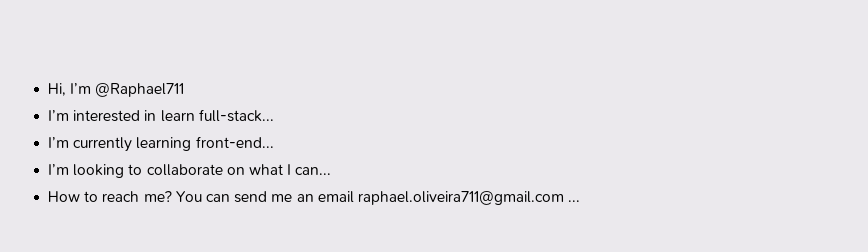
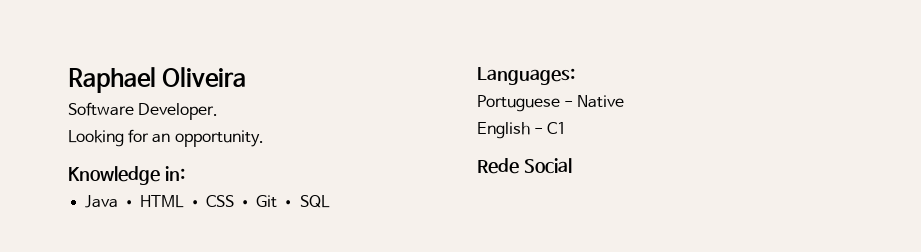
- Hi, I’m @Raphael711
- I’m interested in learn full-stack...
- I’m currently learning front-end...
- I’m looking to collaborate on what I can...
- How to reach me? You can send me an email raphael.oliveira711@gmail.com ...
+ Raphael Oliveira
+ Software Developer.
+ Looking for an opportunity.
+ Knowledge in:
+ Java • HTML • CSS • Git • SQL
+ Languages:
+ Portuguese - Native
+ English - C1
+ Rede Social

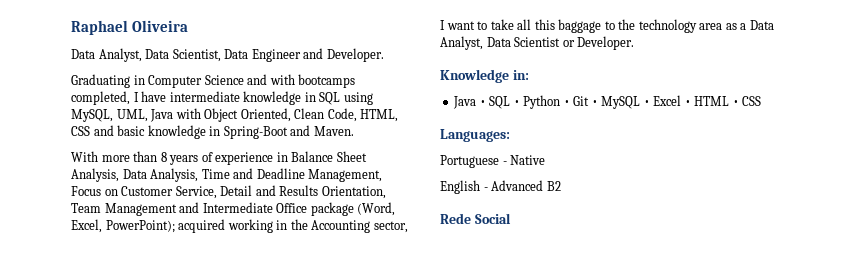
- Software Developer.
- Looking for an opportunity.
+ Data Analyst, Data Scientist, Data Engineer and Developer.
+ Graduating in Computer Science and with bootcamps completed, I have intermediate knowledge in SQL using MySQL, UML, Java with Object Oriented, Clean Code, HTML, CSS and basic knowledge in Spring-Boot and Maven.
+ With more than 8 years of experience in Balance Sheet Analysis, Data Analysis, Time and Deadline Management, Focus on Customer Service, Detail and Results Orientation, Team Management and Intermediate Office package (Word, Excel, PowerPoint); acquired working in the Accounting sector, I want to take all this baggage to the technology area as a Data Analyst, Data Scientist or Developer.
  Knowledge in:
- Java • HTML • CSS • Git • SQL
+ Java • SQL • Python • Git • MySQL • Excel • HTML • CSS
- English - C1
+ English - Advanced B2

